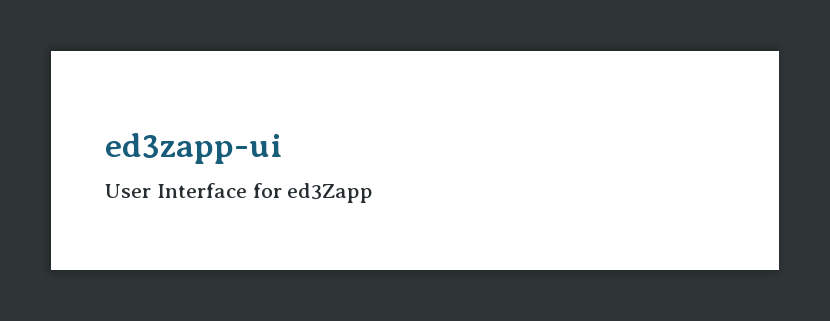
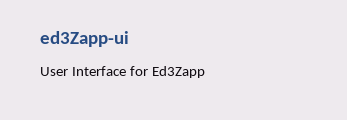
- ed3zapp-ui
+ ed3Zapp-ui
- User Interface for ed3Zapp
+ User Interface for Ed3Zapp

